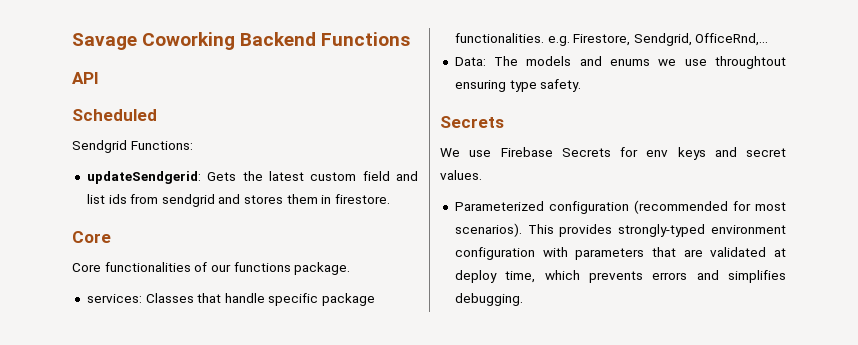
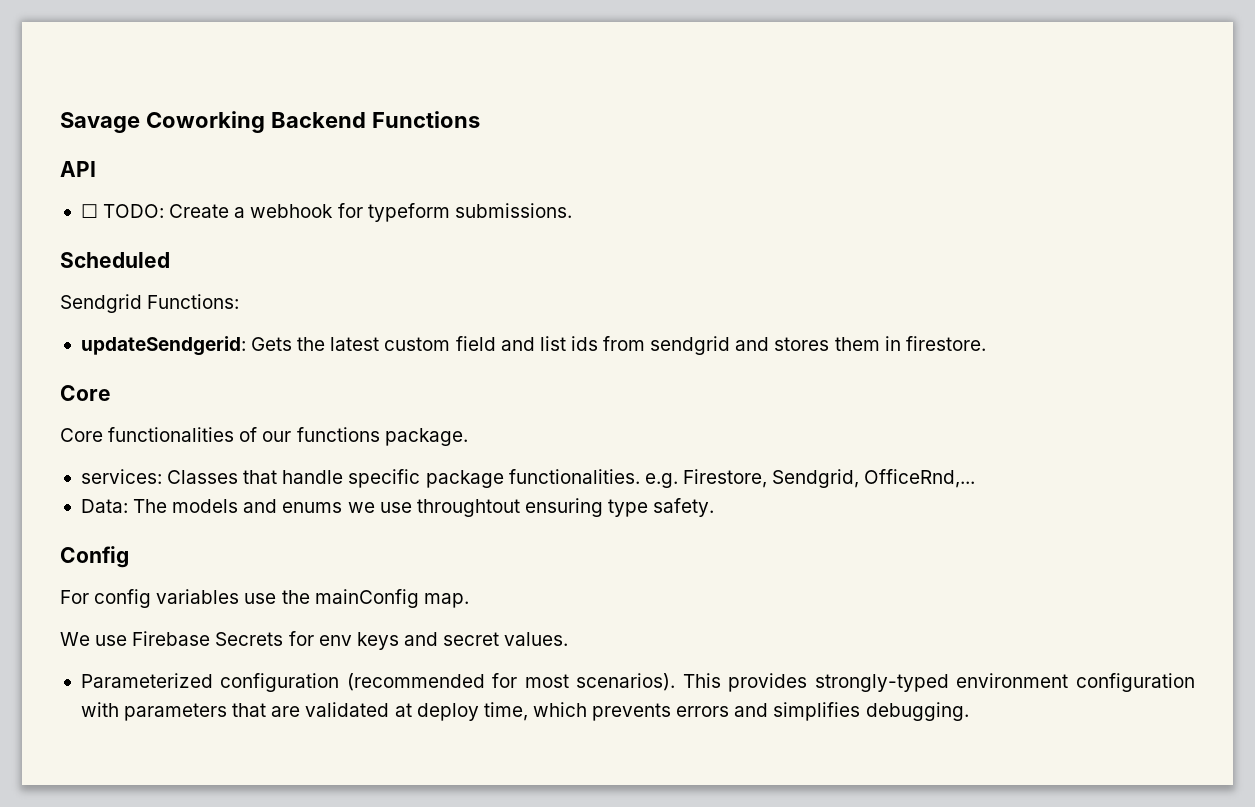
+ ☐ TODO: Create a webhook for typeform submissions.
  Data: The models and enums we use throughtout ensuring type safety.
- Secrets
+ Config
+ For config variables use the mainConfig map.

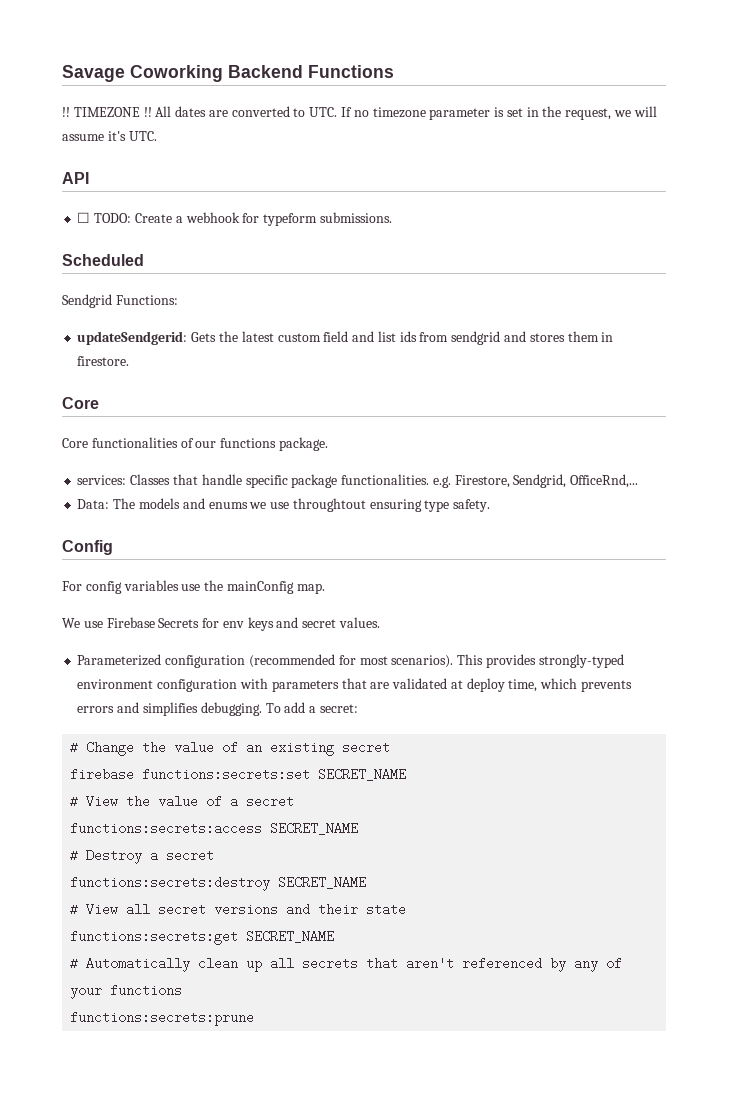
+ !! TIMEZONE !! All dates are converted to UTC. If no timezone parameter is set in the request, we will assume it's UTC.
+ To add a secret:
+ # Change the value of an existing secret
+ firebase functions:secrets:set SECRET_NAME
+ # View the value of a secret
+ functions:secrets:access SECRET_NAME
+ # Destroy a secret
+ functions:secrets:destroy SECRET_NAME
+ # View all secret versions and their state
+ functions:secrets:get SECRET_NAME
+ # Automatically clean up all secrets that aren't referenced by any of your functions
+ functions:secrets:prune

